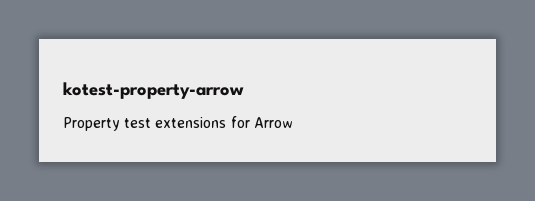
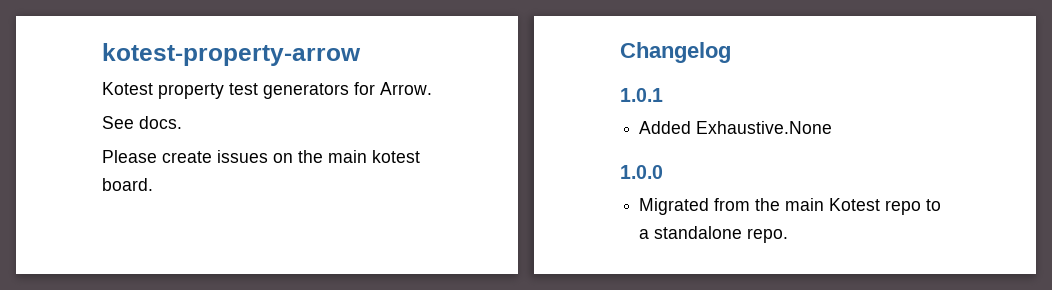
- Property test extensions for Arrow
+ Kotest property test generators for Arrow.
+ See docs.
+ Please create issues on the main kotest board.
+ Changelog
+ 1.0.1
+ Added Exhaustive.None
+ 1.0.0
+ Migrated from the main Kotest repo to a standalone repo.

